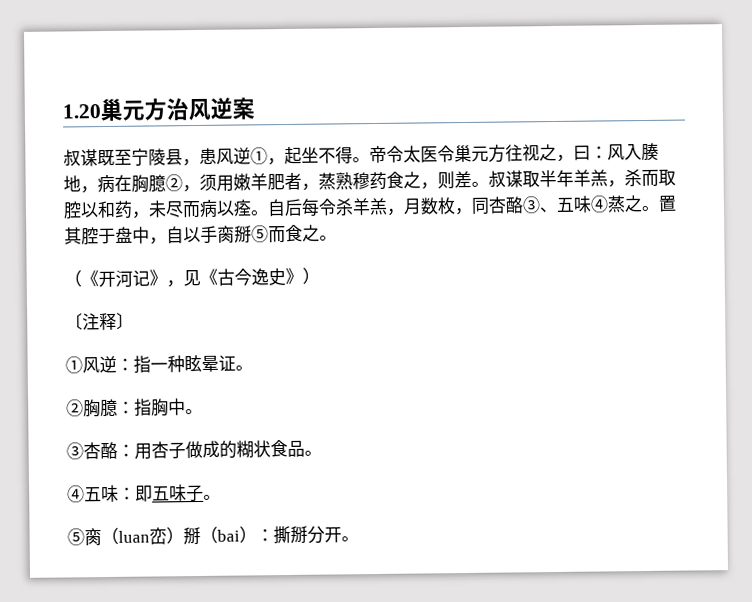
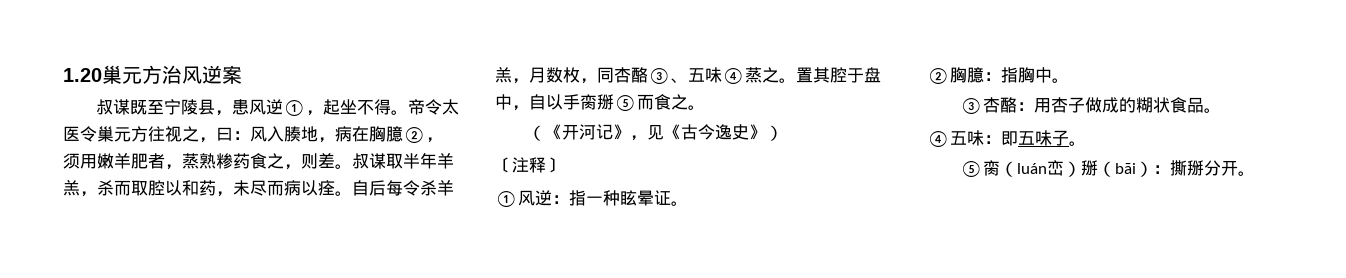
- 帝令太医令巢元方往视之，曰：风入腠地，病在胸臆②，须用嫩羊肥者，蒸熟穆药食之，则差。
+ 帝令太医令巢元方往视之，曰：风入腠地，病在胸臆②，须用嫩羊肥者，蒸熟糁药食之，则差。
- ⑤脔（luan峦）掰（bai）：撕掰分开。
+ ⑤脔（luán峦）掰（bāi）：撕掰分开。

